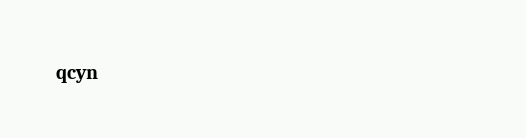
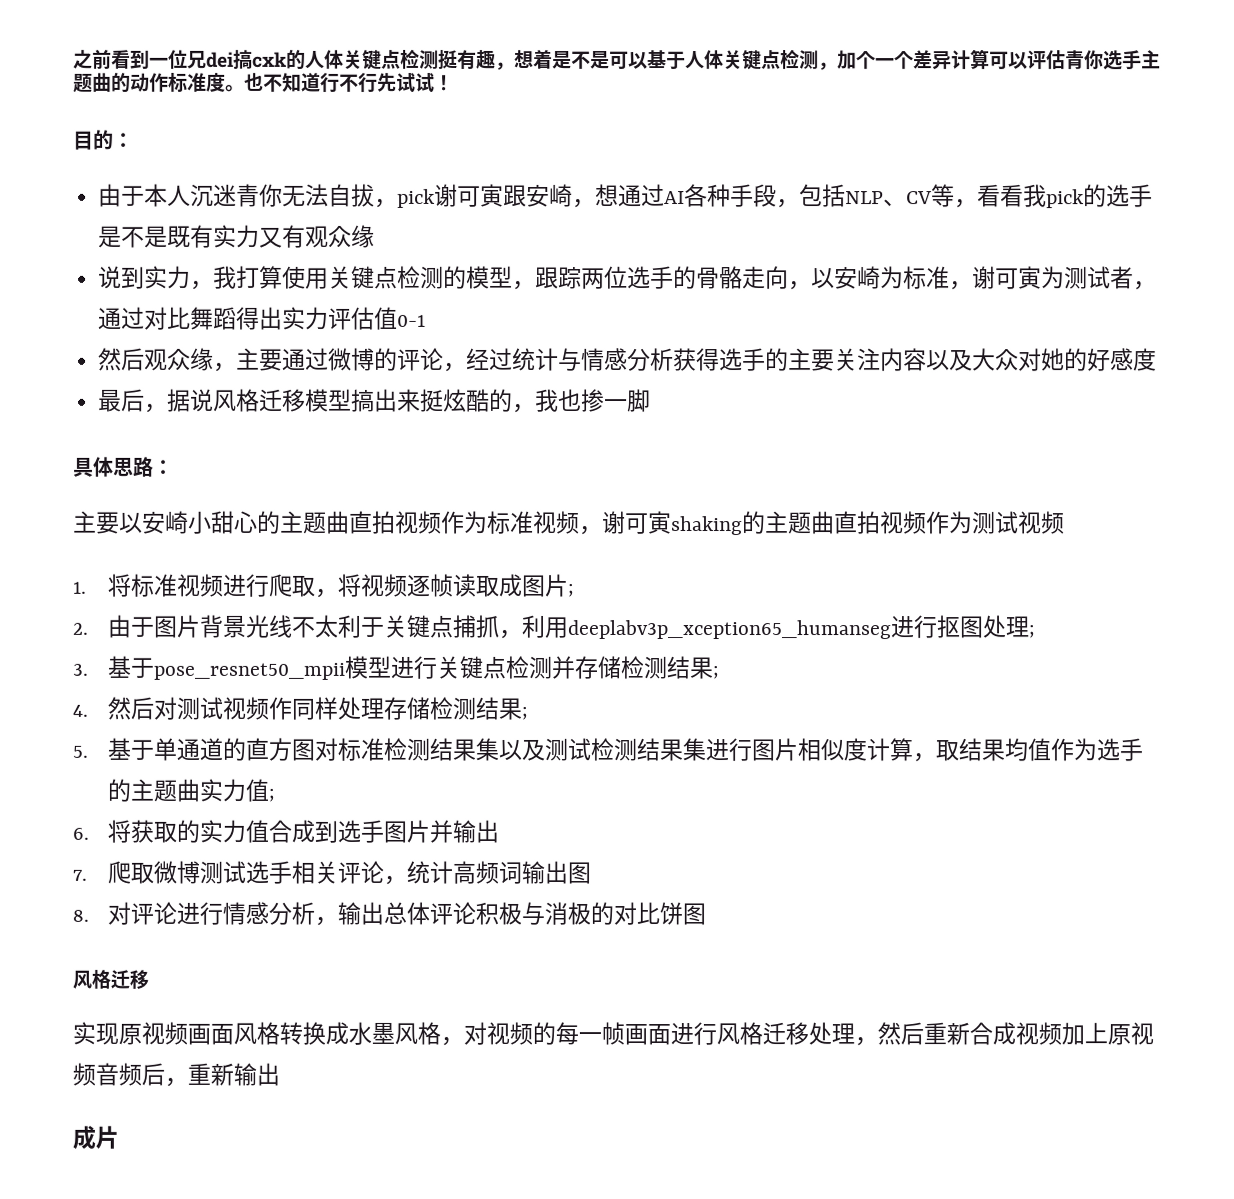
- qcyn
+ 之前看到一位兄dei搞cxk的人体关键点检测挺有趣，想着是不是可以基于人体关键点检测，加个一个差异计算可以评估青你选手主题曲的动作标准度。也不知道行不行先试试！
+ 目的：
+ 由于本人沉迷青你无法自拔，pick谢可寅跟安崎，想通过AI各种手段，包括NLP、CV等，看看我pick的选手是不是既有实力又有观众缘
+ 说到实力，我打算使用关键点检测的模型，跟踪两位选手的骨骼走向，以安崎为标准，谢可寅为测试者，通过对比舞蹈得出实力评估值0-1
+ 然后观众缘，主要通过微博的评论，经过统计与情感分析获得选手的主要关注内容以及大众对她的好感度
+ 最后，据说风格迁移模型搞出来挺炫酷的，我也掺一脚
+ 具体思路：
+ 主要以安崎小甜心的主题曲直拍视频作为标准视频，谢可寅shaking的主题曲直拍视频作为测试视频
+ 1.将标准视频进行爬取，将视频逐帧读取成图片;
+ 2.由于图片背景光线不太利于关键点捕抓，利用deeplabv3p_xception65_humanseg进行抠图处理;
+ 3.基于pose_resnet50_mpii模型进行关键点检测并存储检测结果;
+ 4.然后对测试视频作同样处理存储检测结果;
+ 5.基于单通道的直方图对标准检测结果集以及测试检测结果集进行图片相似度计算，取结果均值作为选手的主题曲实力值;
+ 6.将获取的实力值合成到选手图片并输出
+ 7.爬取微博测试选手相关评论，统计高频词输出图
+ 8.对评论进行情感分析，输出总体评论积极与消极的对比饼图
+ 风格迁移
+ 实现原视频画面风格转换成水墨风格，对视频的每一帧画面进行风格迁移处理，然后重新合成视频加上原视频音频后，重新输出
+ 成片

